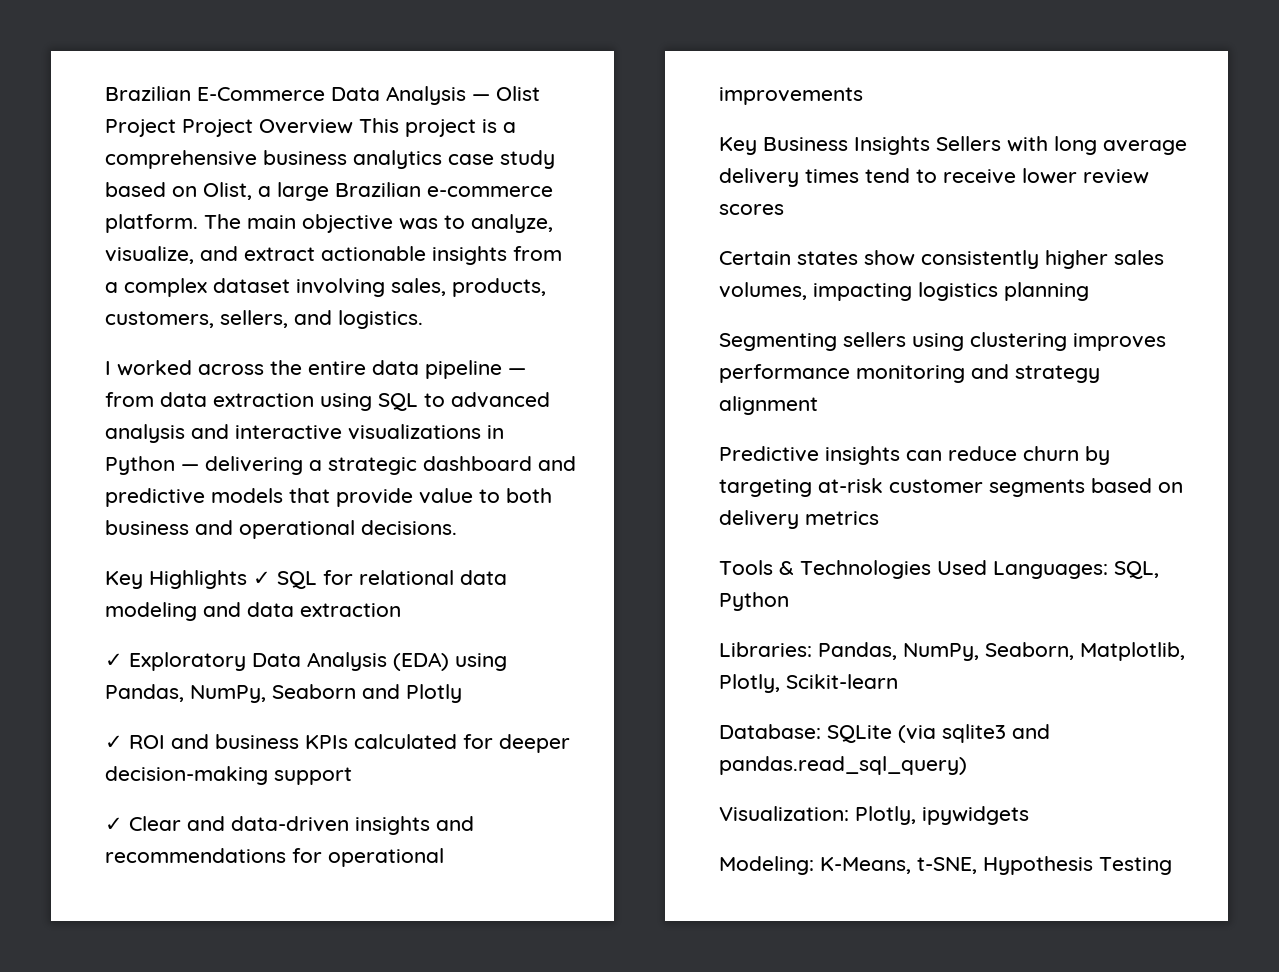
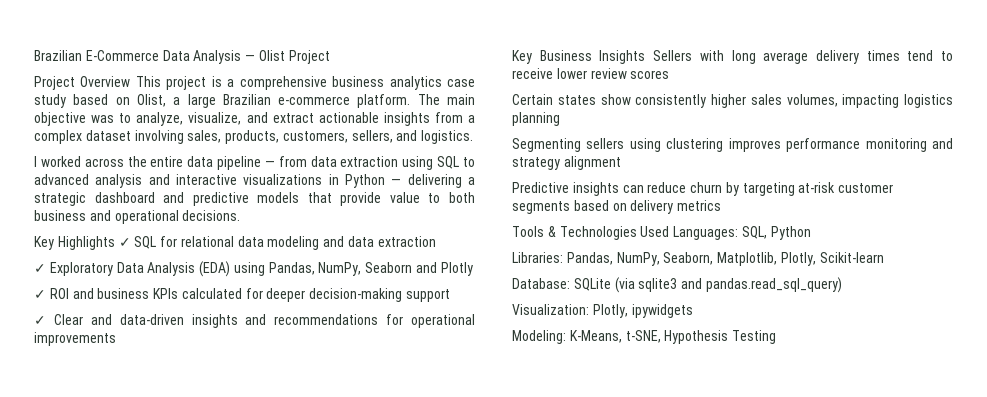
- Brazilian E-Commerce Data Analysis — Olist Project Project Overview This project is a comprehensive business analytics case study based on Olist, a large Brazilian e-commerce platform.
+ Brazilian E-Commerce Data Analysis — Olist Project
+ Project Overview This project is a comprehensive business analytics case study based on Olist, a large Brazilian e-commerce platform.

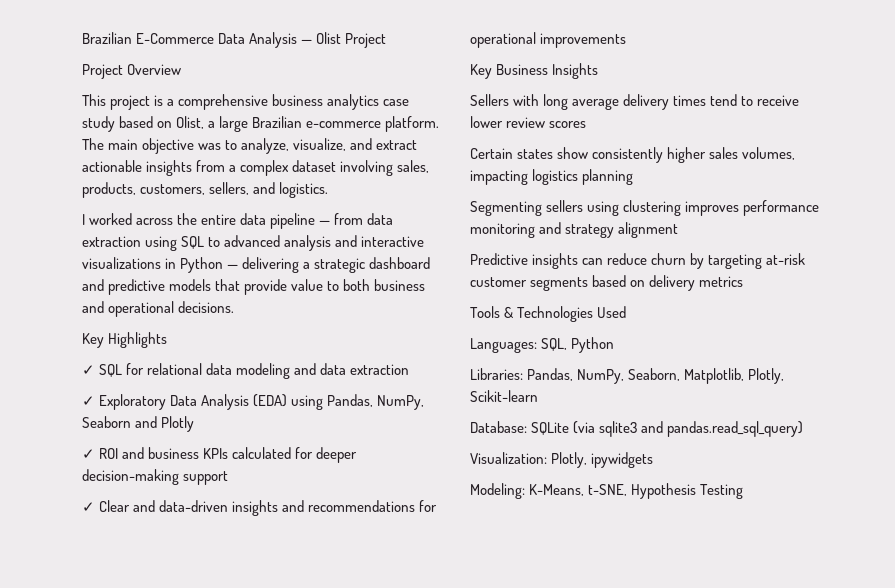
- Project Overview This project is a comprehensive business analytics case study based on Olist, a large Brazilian e-commerce platform.
+ Project Overview
+ This project is a comprehensive business analytics case study based on Olist, a large Brazilian e-commerce platform.
- Key Highlights ✓ SQL for relational data modeling and data extraction
+ Key Highlights
+ ✓ SQL for relational data modeling and data extraction
- Key Business Insights Sellers with long average delivery times tend to receive lower review scores
+ Key Business Insights
+ Sellers with long average delivery times tend to receive lower review scores
- Tools & Technologies Used Languages: SQL, Python
+ Tools & Technologies Used
+ Languages: SQL, Python

